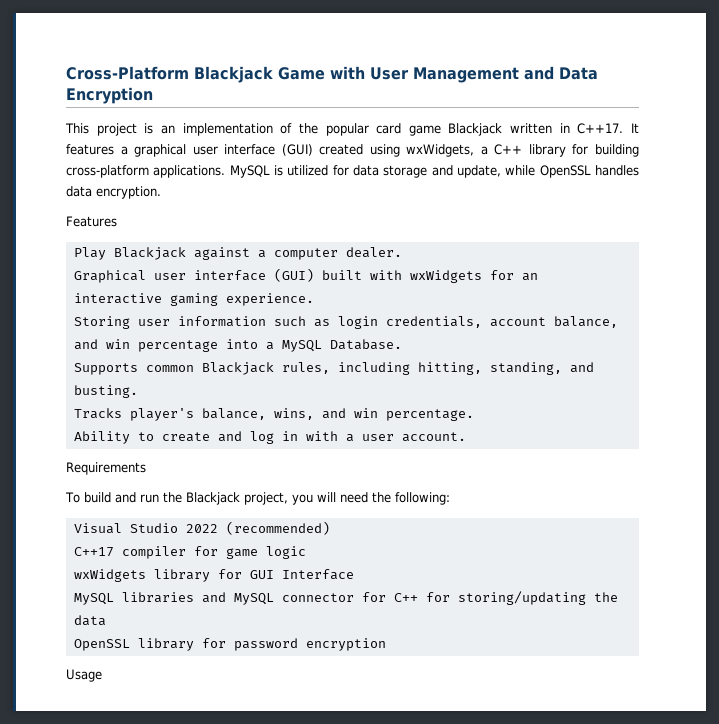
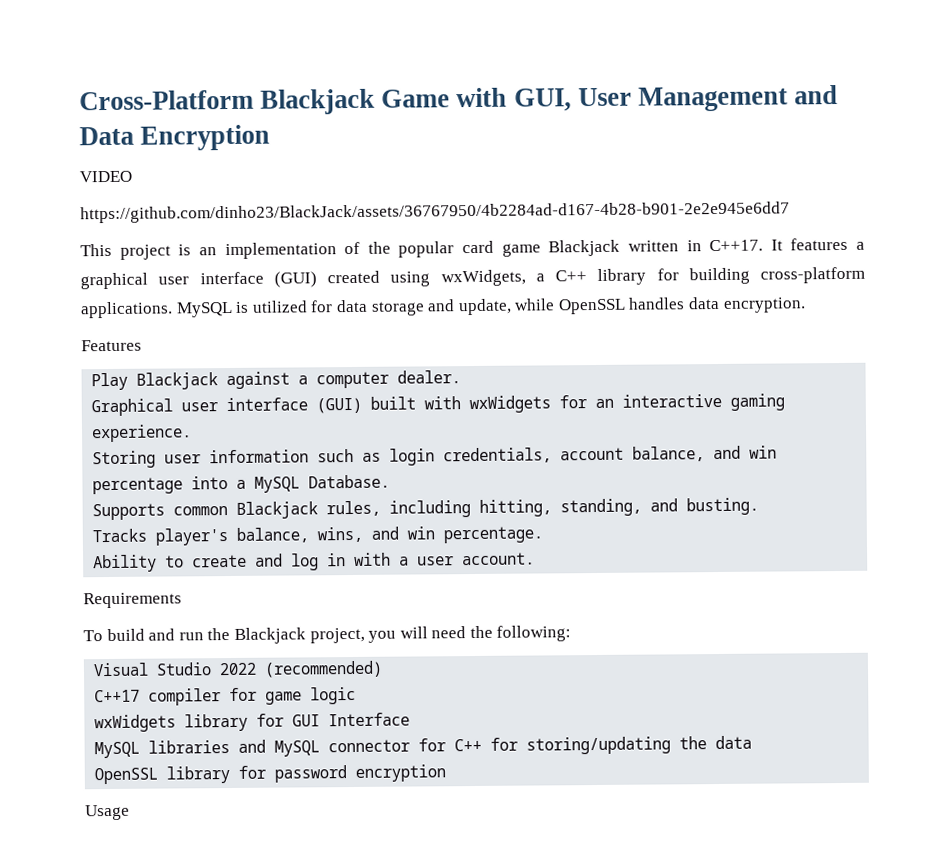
- Cross-Platform Blackjack Game with User Management and Data Encryption
+ Cross-Platform Blackjack Game with GUI, User Management and Data Encryption
+ VIDEO
+ https://github.com/dinho23/BlackJack/assets/36767950/4b2284ad-d167-4b28-b901-2e2e945e6dd7

